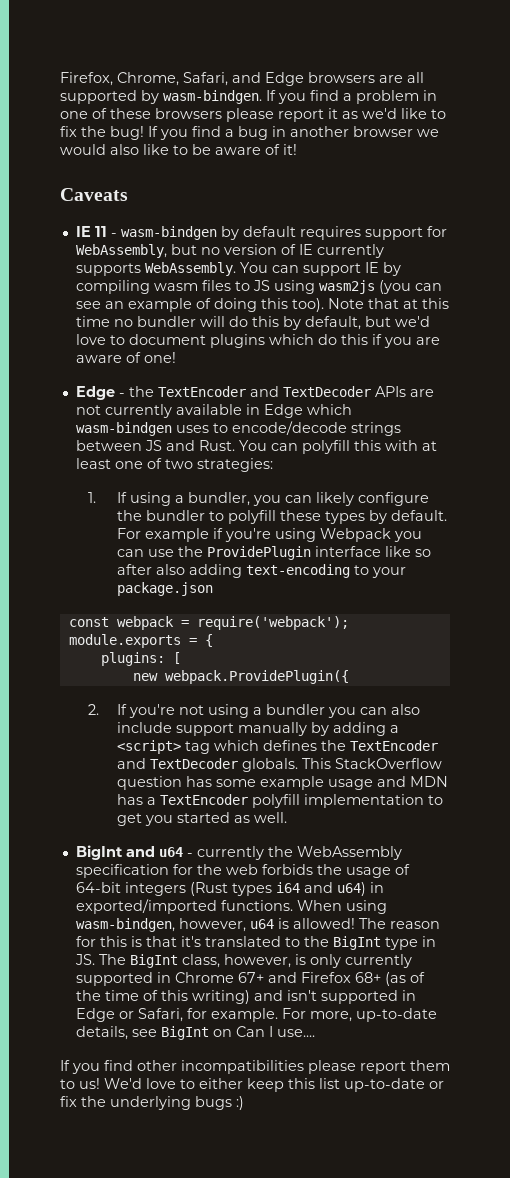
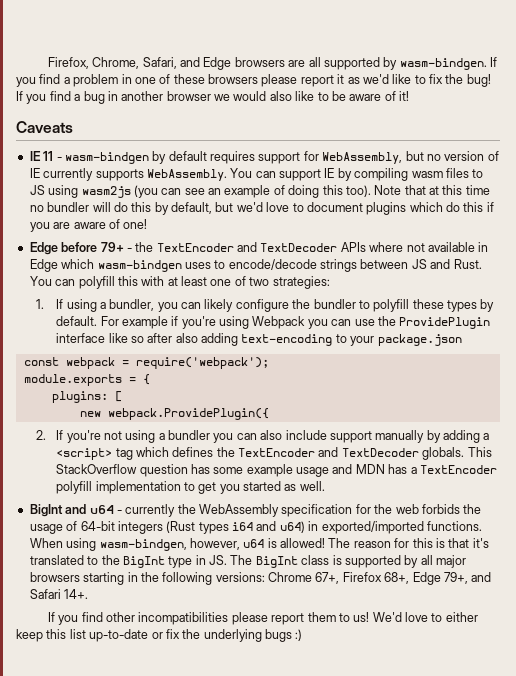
- Edge - the TextEncoder and TextDecoder APIs are not currently available in Edge which wasm-bindgen uses to encode/decode strings between JS and Rust.
+ Edge before 79+ - the TextEncoder and TextDecoder APIs where not available in Edge which wasm-bindgen uses to encode/decode strings between JS and Rust.
- The reason for this is that it's translated to the BigInt type in JS. The BigInt class, however, is only currently supported in Chrome 67+ and Firefox 68+ (as of the time of this writing) and isn't supported in Edge or Safari, for example. For more, up-to-date details, see BigInt on Can I use....
+ The reason for this is that it's translated to the BigInt type in JS. The BigInt class is supported by all major browsers starting in the following versions: Chrome 67+, Firefox 68+, Edge 79+, and Safari 14+.

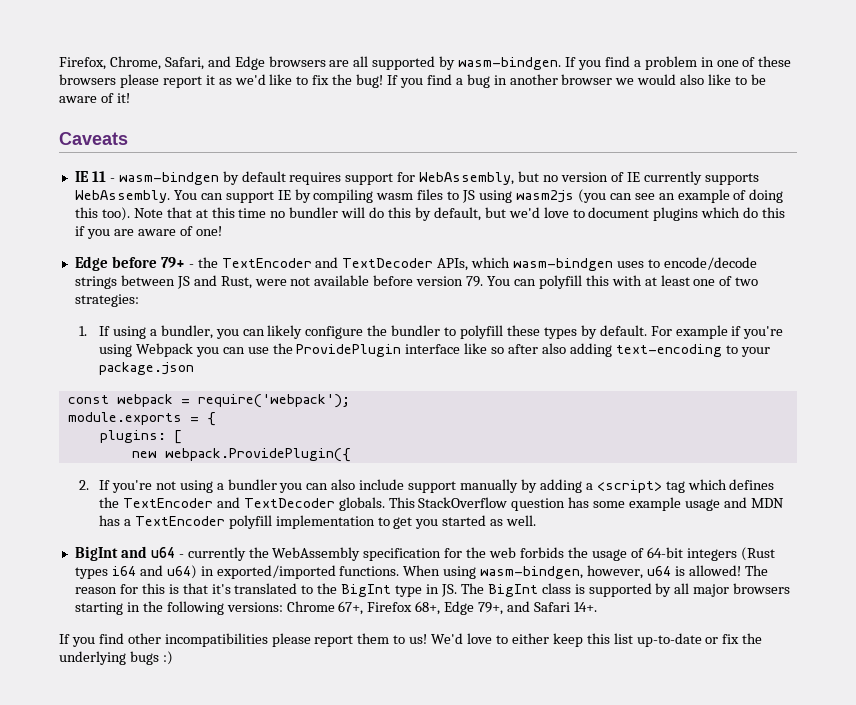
- Edge before 79+ - the TextEncoder and TextDecoder APIs where not available in Edge which wasm-bindgen uses to encode/decode strings between JS and Rust. You can polyfill this with at least one of two strategies:
+ Edge before 79+ - the TextEncoder and TextDecoder APIs, which wasm-bindgen uses to encode/decode strings between JS and Rust, were not available before version 79. You can polyfill this with at least one of two strategies:

